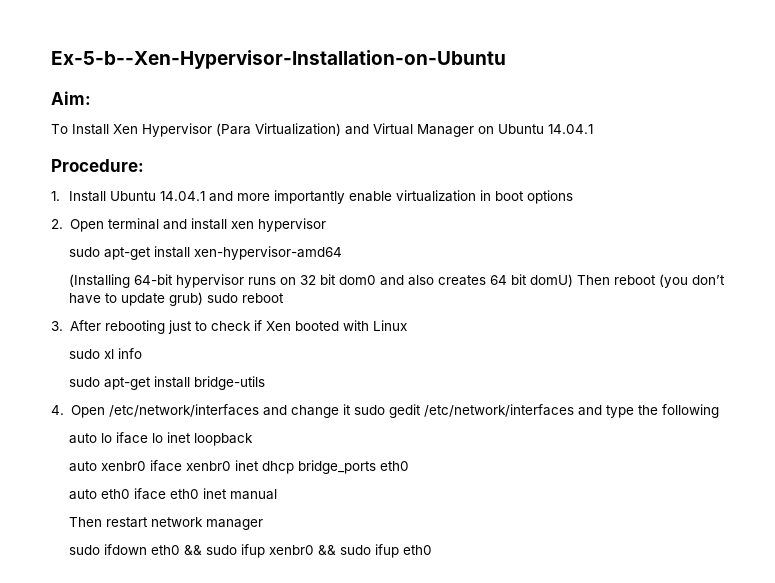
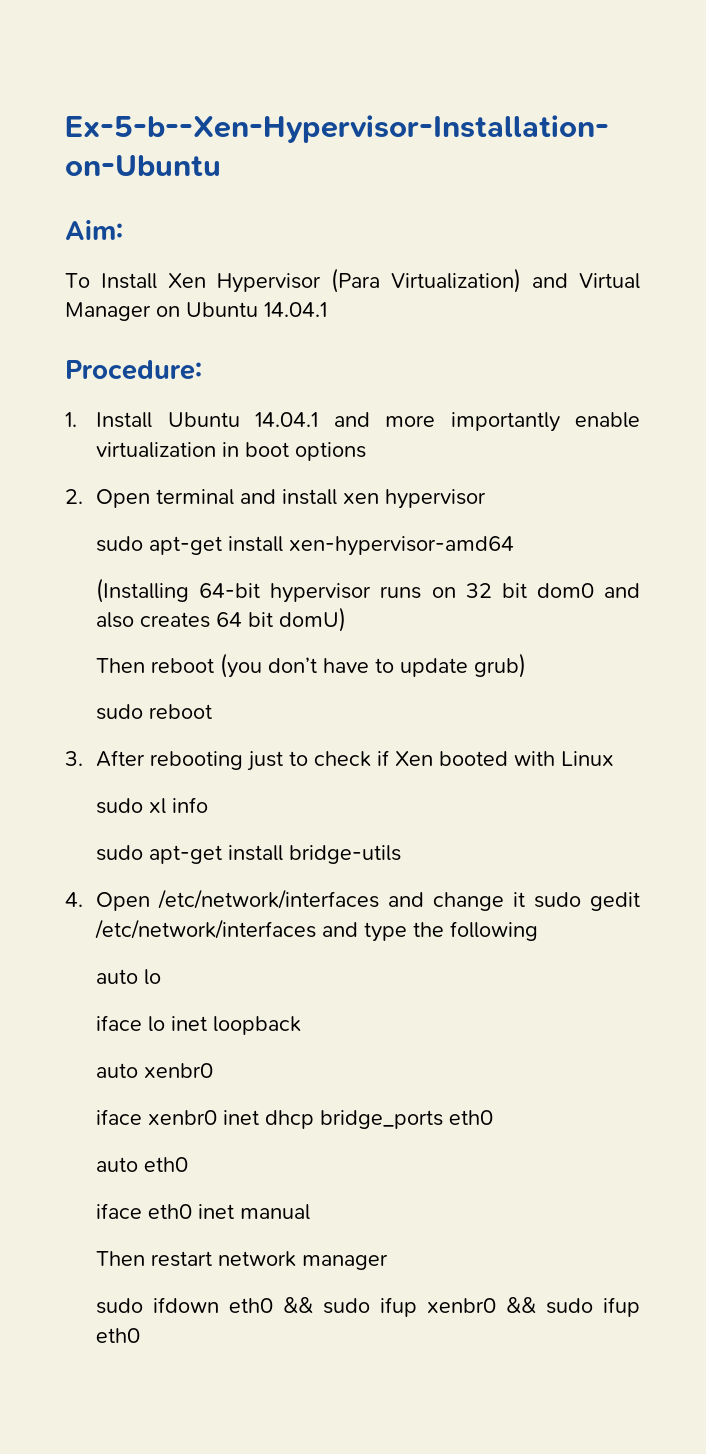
- (Installing 64-bit hypervisor runs on 32 bit dom0 and also creates 64 bit domU) Then reboot (you don’t have to update grub) sudo reboot
+ (Installing 64-bit hypervisor runs on 32 bit dom0 and also creates 64 bit domU)
+ Then reboot (you don’t have to update grub)
+ sudo reboot
- auto lo iface lo inet loopback
+ auto lo
+ iface lo inet loopback
- auto xenbr0 iface xenbr0 inet dhcp bridge_ports eth0
+ auto xenbr0
+ iface xenbr0 inet dhcp bridge_ports eth0
- auto eth0 iface eth0 inet manual
+ auto eth0
+ iface eth0 inet manual

